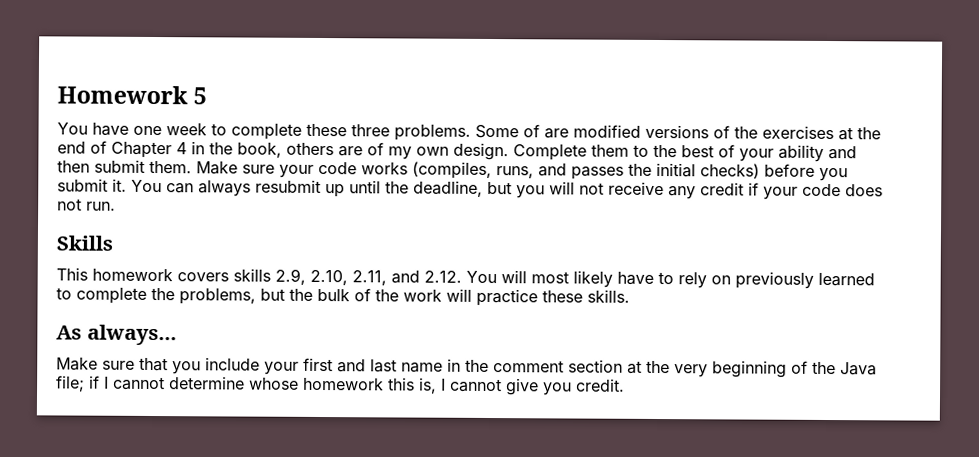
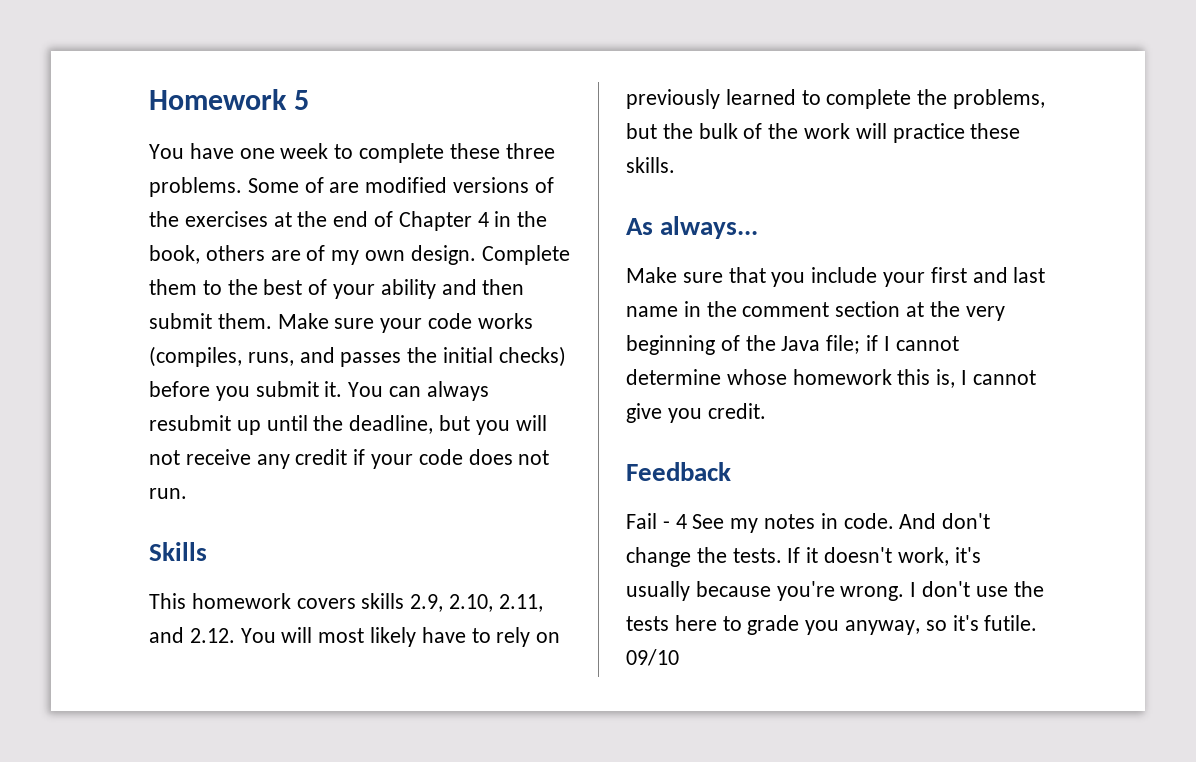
+ Feedback
+ Fail - 4 See my notes in code. And don't change the tests. If it doesn't work, it's usually because you're wrong. I don't use the tests here to grade you anyway, so it's futile. 09/10

